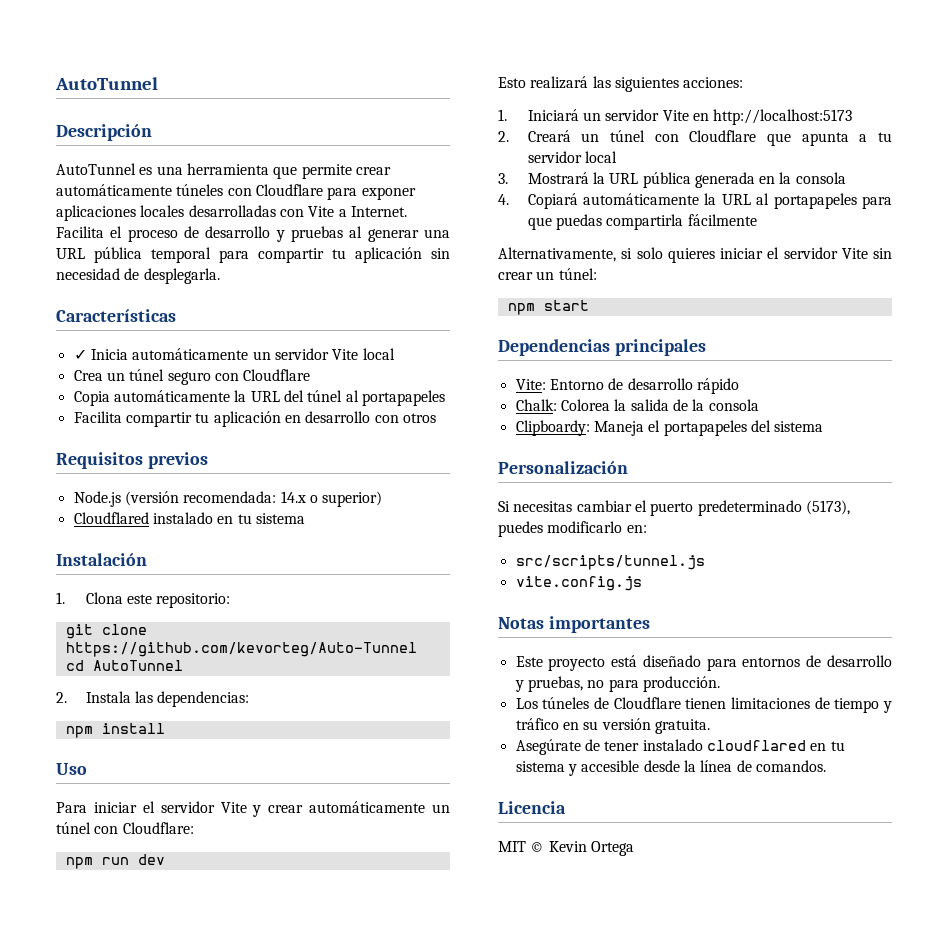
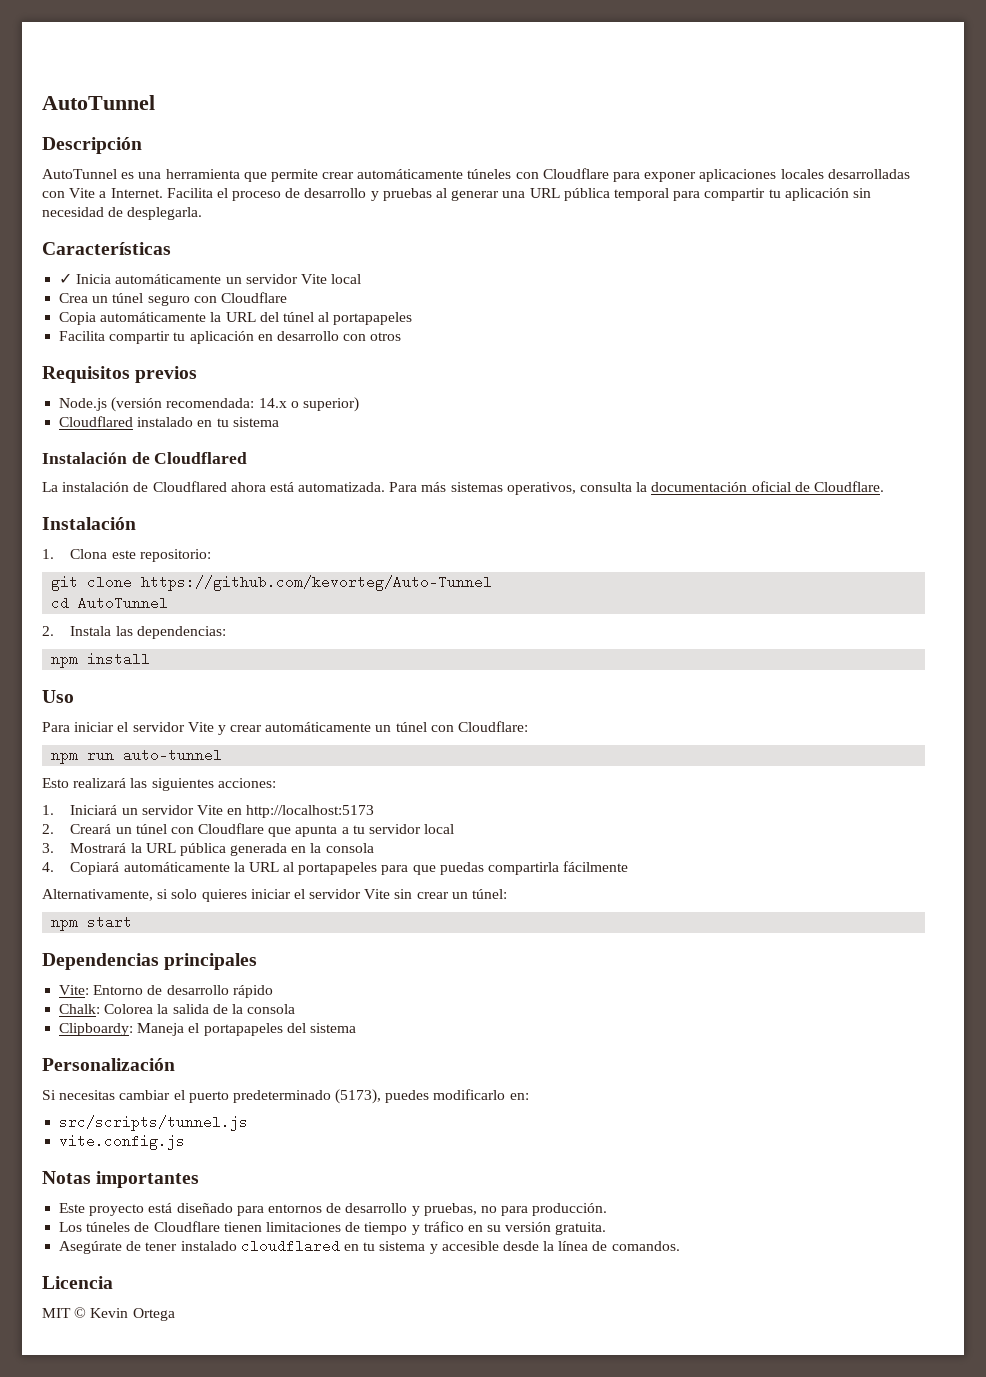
+ Instalación de Cloudflared
+ La instalación de Cloudflared ahora está automatizada. Para más sistemas operativos, consulta la documentación oficial de Cloudflare.
- npm run dev
+ npm run auto-tunnel

